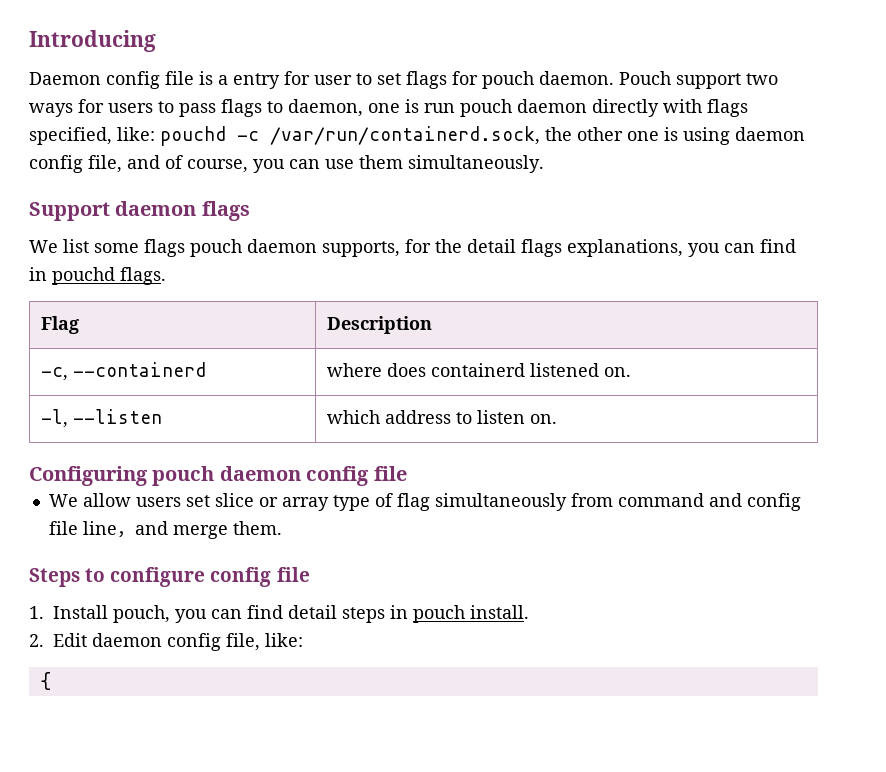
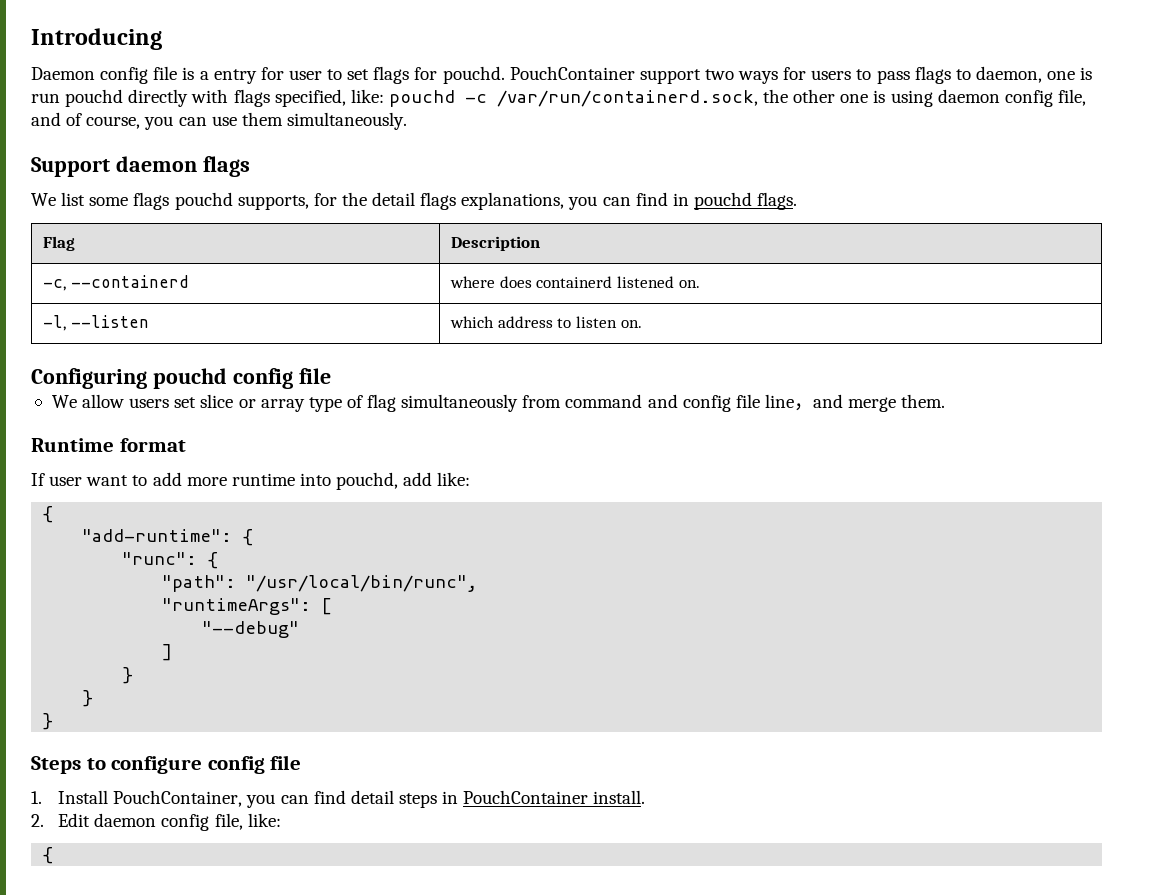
- Daemon config file is a entry for user to set flags for pouch daemon. Pouch support two ways for users to pass flags to daemon, one is run pouch daemon directly with flags specified, like: pouchd -c /var/run/containerd.sock, the other one is using daemon config file, and of course, you can use them simultaneously.
+ Daemon config file is a entry for user to set flags for pouchd. PouchContainer support two ways for users to pass flags to daemon, one is run pouchd directly with flags specified, like: pouchd -c /var/run/containerd.sock, the other one is using daemon config file, and of course, you can use them simultaneously.
- We list some flags pouch daemon supports, for the detail flags explanations, you can find in pouchd flags.
+ We list some flags pouchd supports, for the detail flags explanations, you can find in pouchd flags.
- Configuring pouch daemon config file
+ Configuring pouchd config file
+ Runtime format
+ If user want to add more runtime into pouchd, add like:
+ {
+ "add-runtime": {
+ "runc": {
+ "path": "/usr/local/bin/runc",
+ "runtimeArgs": [
+ "--debug"
+ ]
+ }
+ }
+ }
- 1. Install pouch, you can find detail steps in pouch install.
+ 1. Install PouchContainer, you can find detail steps in PouchContainer install.

